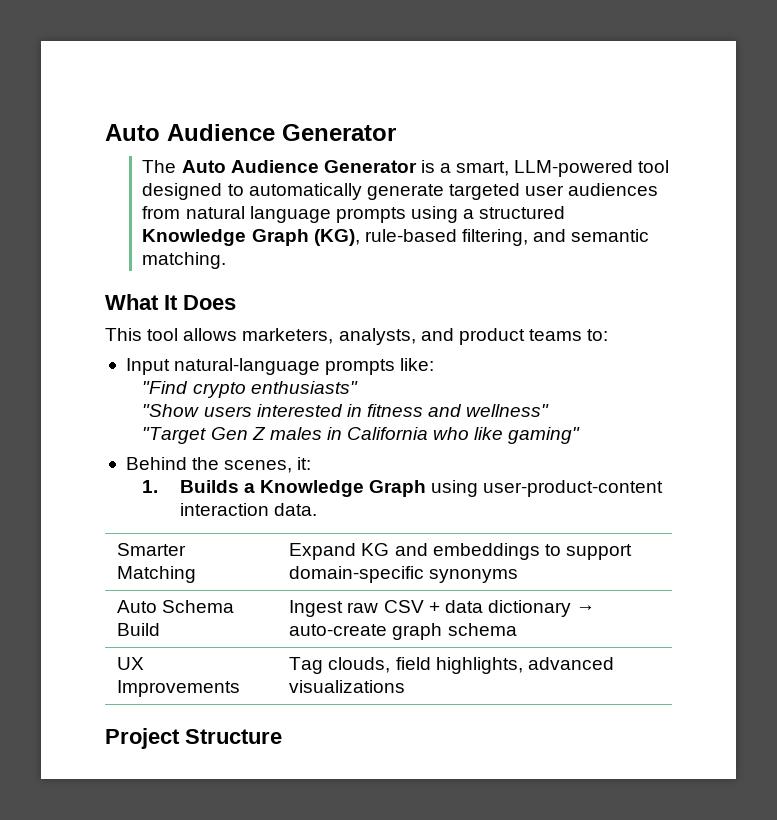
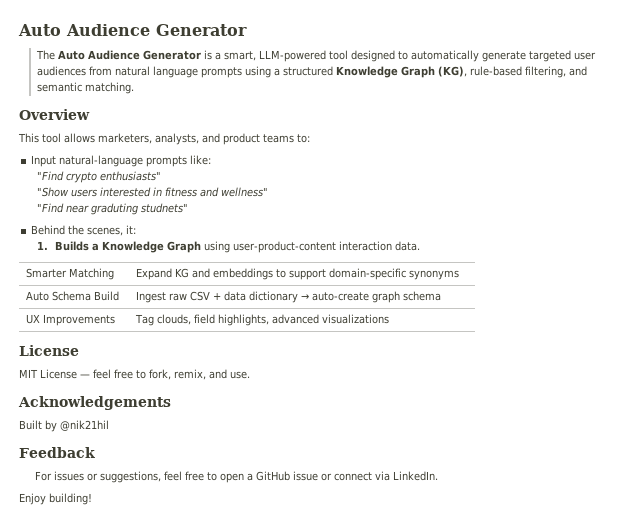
- What It Does
+ Overview
- "Target Gen Z males in California who like gaming"
+ "Find near graduting studnets"
  UX Improvements | Tag clouds, field highlights, advanced visualizations
- Project Structure
+ License
+ MIT License — feel free to fork, remix, and use.
+ Acknowledgements
+ Built by @nik21hil
+ Feedback
+ For issues or suggestions, feel free to open a GitHub issue or connect via LinkedIn.
+ Enjoy building!

